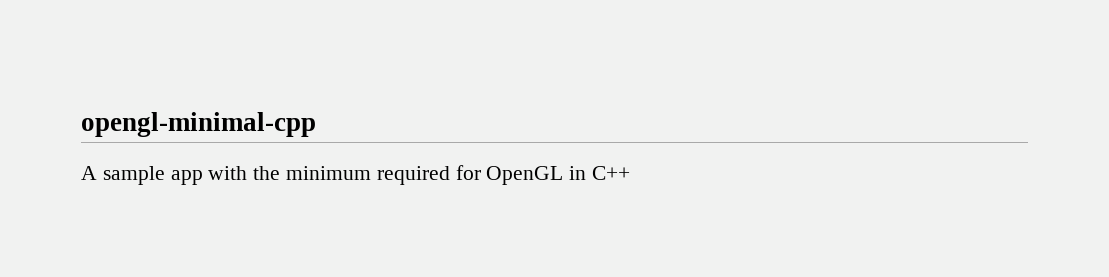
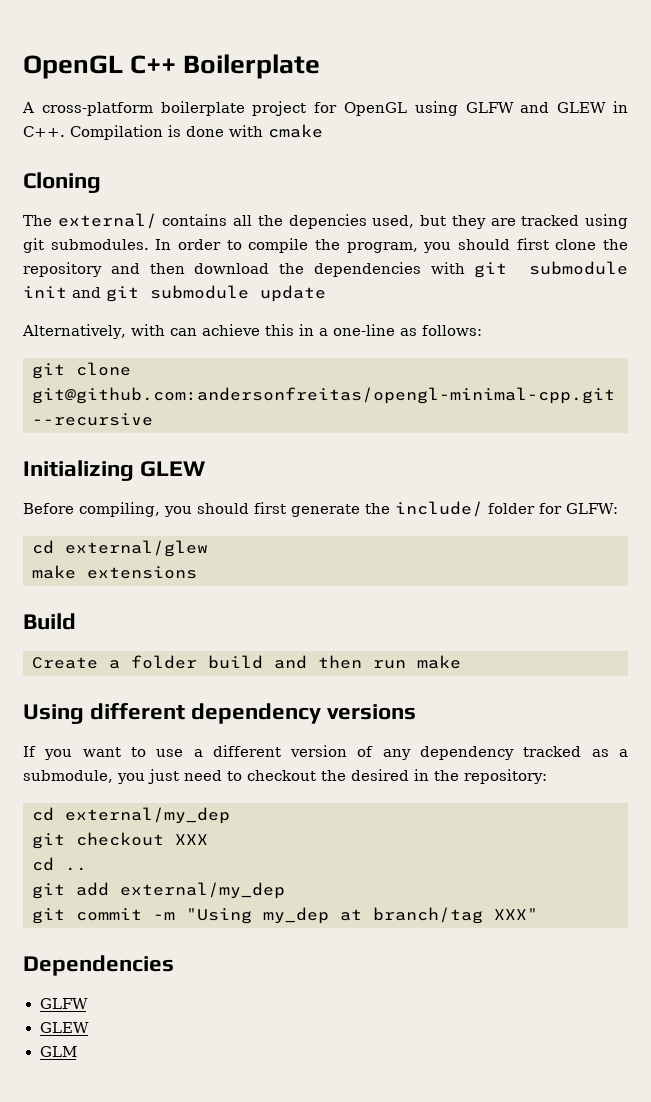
- opengl-minimal-cpp
- A sample app with the minimum required for OpenGL in C++
+ OpenGL C++ Boilerplate
+ A cross-platform boilerplate project for OpenGL using GLFW and GLEW in C++. Compilation is done with cmake
+ Cloning
+ The external/ contains all the depencies used, but they are tracked using git submodules. In order to compile the program, you should first clone the repository and then download the dependencies with git submodule init and git submodule update
+ Alternatively, with can achieve this in a one-line as follows:
+ git clone git@github.com:andersonfreitas/opengl-minimal-cpp.git --recursive
+ Initializing GLEW
+ Before compiling, you should first generate the include/ folder for GLFW:
+ cd external/glew
+ make extensions
+ Build
+ Create a folder build and then run make
+ Using different dependency versions
+ If you want to use a different version of any dependency tracked as a submodule, you just need to checkout the desired in the repository:
+ cd external/my_dep
+ git checkout XXX
+ cd ..
+ git add external/my_dep
+ git commit -m "Using my_dep at branch/tag XXX"
+ Dependencies
+ GLFW
+ GLEW
+ GLM

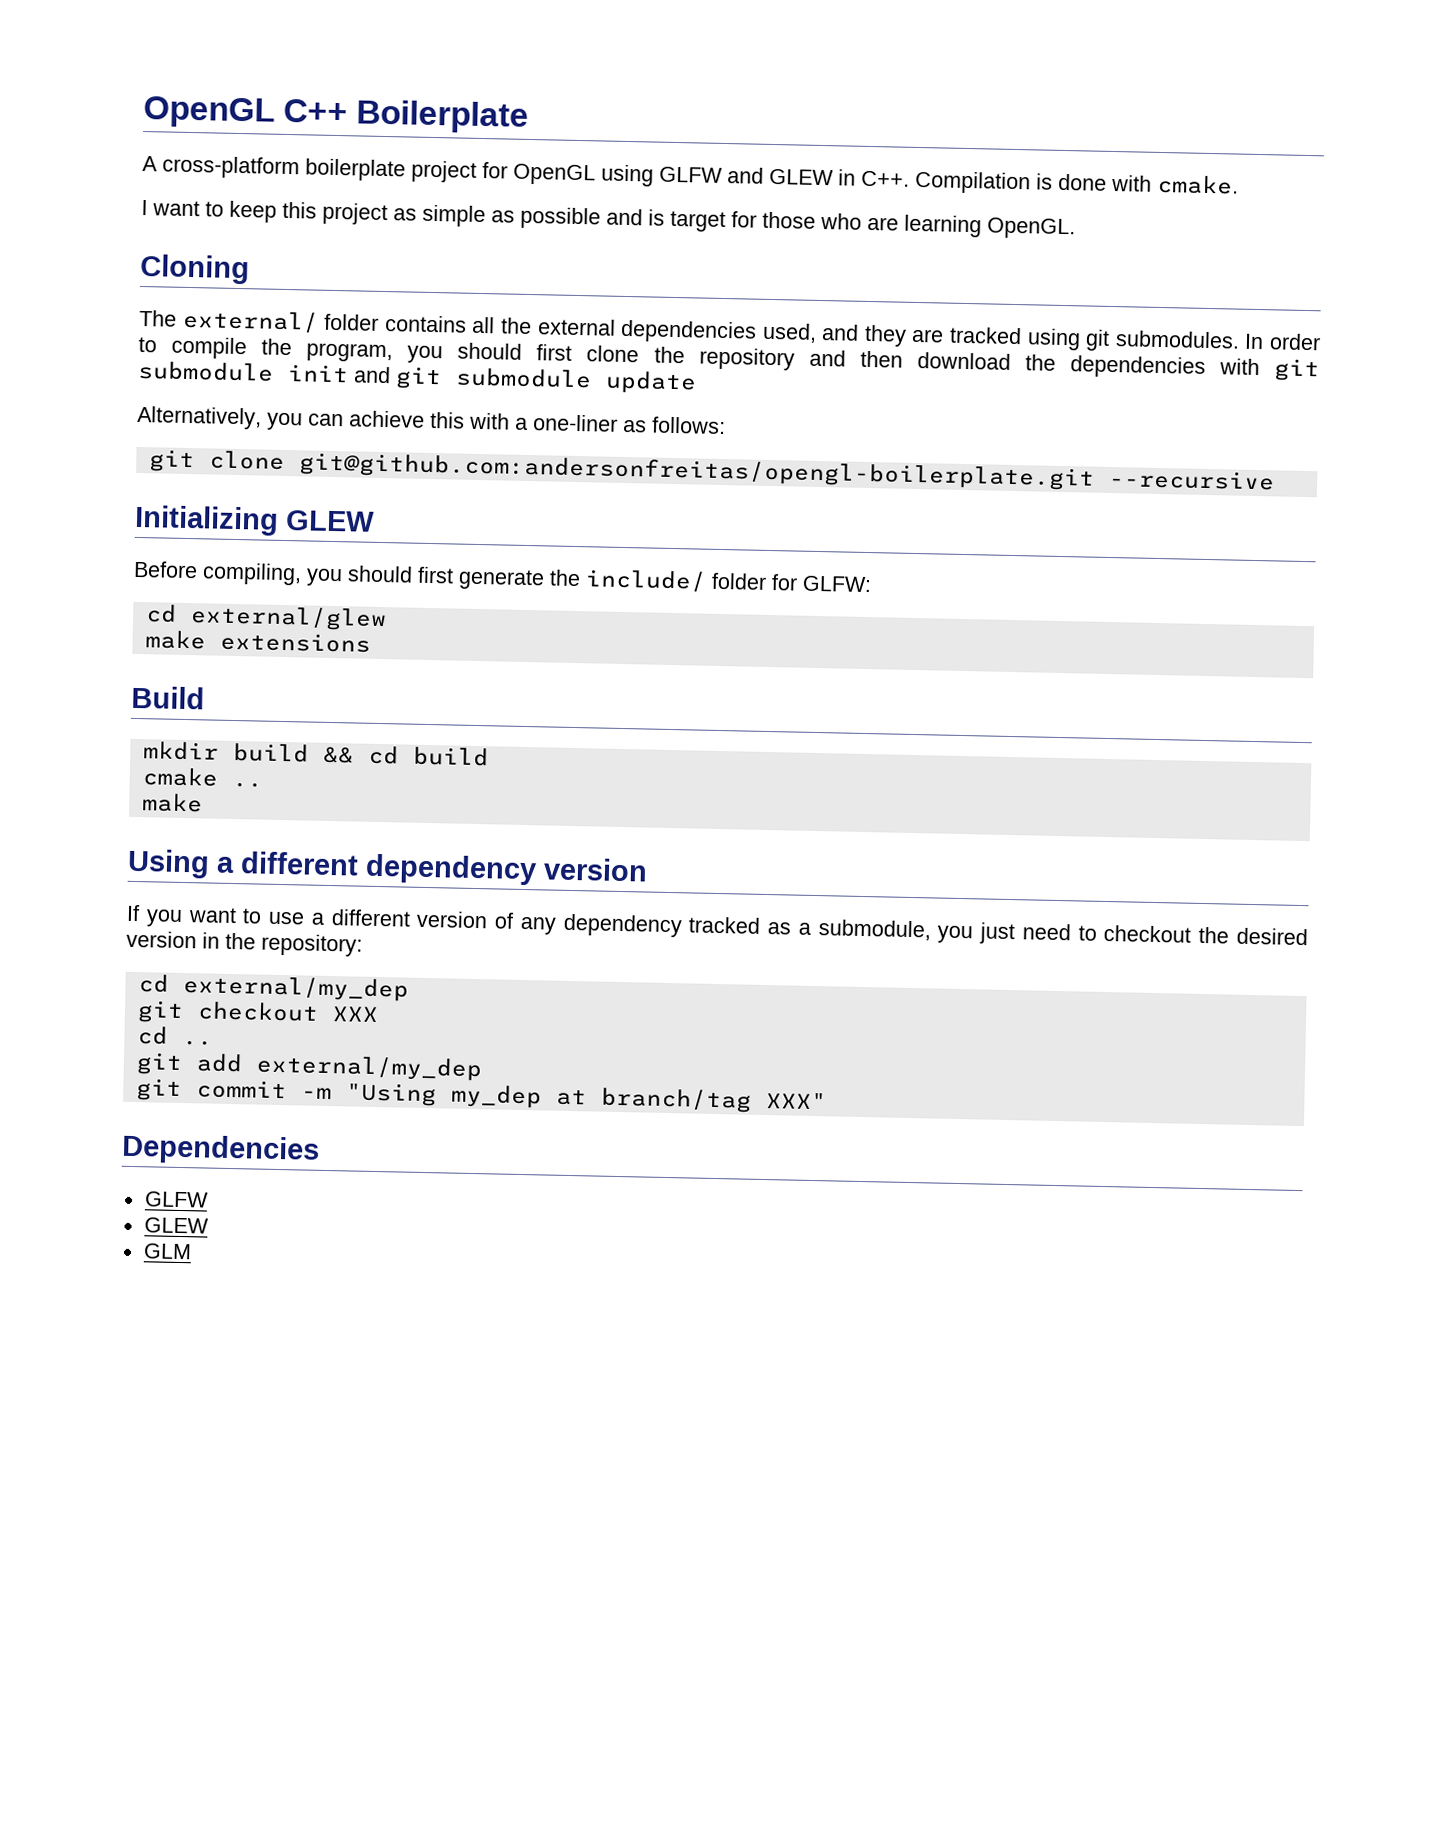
- A cross-platform boilerplate project for OpenGL using GLFW and GLEW in C++. Compilation is done with cmake
+ A cross-platform boilerplate project for OpenGL using GLFW and GLEW in C++. Compilation is done with cmake.
+ I want to keep this project as simple as possible and is target for those who are learning OpenGL.
- The external/ contains all the depencies used, but they are tracked using git submodules.
+ The external/ folder contains all the external dependencies used, and they are tracked using git submodules.
- Alternatively, with can achieve this in a one-line as follows:
+ Alternatively, you can achieve this with a one-liner as follows:
- git clone git@github.com:andersonfreitas/opengl-minimal-cpp.git --recursive
+ git clone git@github.com:andersonfreitas/opengl-boilerplate.git --recursive
- Create a folder build and then run make
+ mkdir build && cd build
+ cmake ..
+ make
- Using different dependency versions
+ Using a different dependency version
- If you want to use a different version of any dependency tracked as a submodule, you just need to checkout the desired in the repository:
+ If you want to use a different version of any dependency tracked as a submodule, you just need to checkout the desired version in the repository:

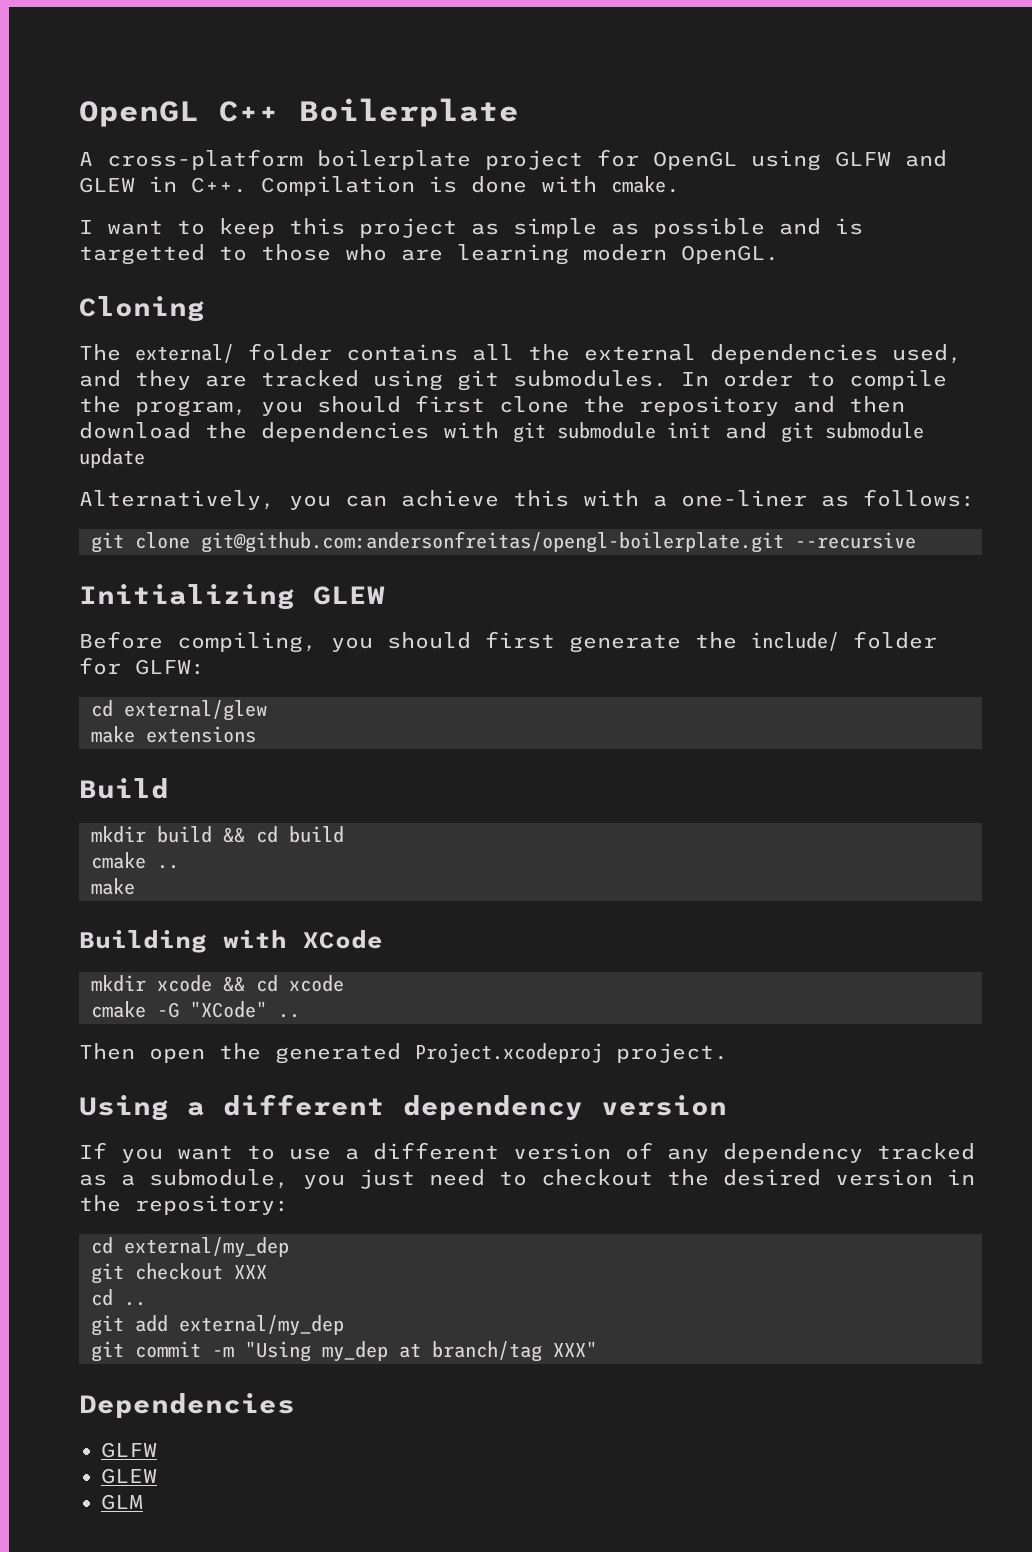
- I want to keep this project as simple as possible and is target for those who are learning OpenGL.
+ I want to keep this project as simple as possible and is targetted to those who are learning modern OpenGL.
+ Building with XCode
+ mkdir xcode && cd xcode
+ cmake -G "XCode" ..
+ Then open the generated Project.xcodeproj project.

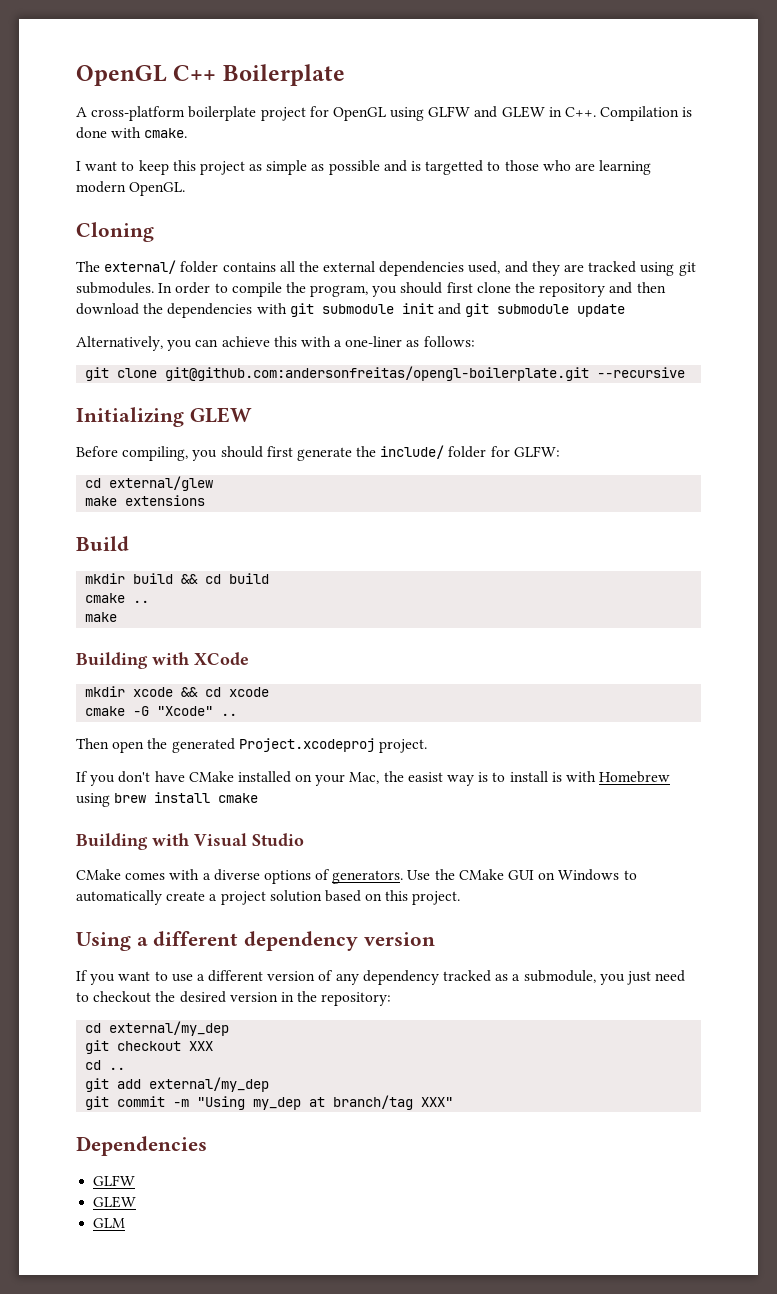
- cmake -G "XCode" ..
+ cmake -G "Xcode" ..
+ If you don't have CMake installed on your Mac, the easist way is to install is with Homebrew using brew install cmake
+ Building with Visual Studio
+ CMake comes with a diverse options of generators. Use the CMake GUI on Windows to automatically create a project solution based on this project.

